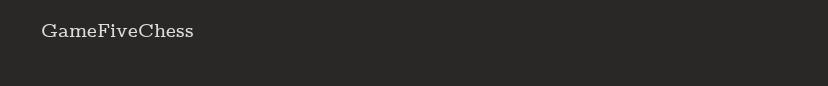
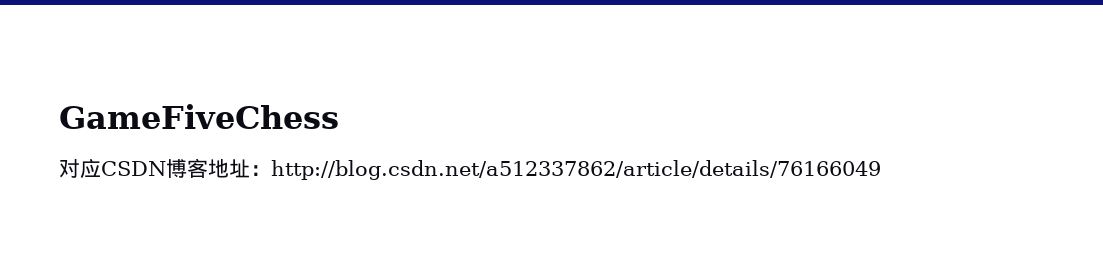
+ 对应CSDN博客地址：http://blog.csdn.net/a512337862/article/details/76166049

